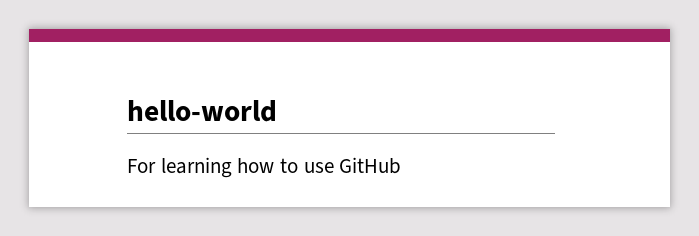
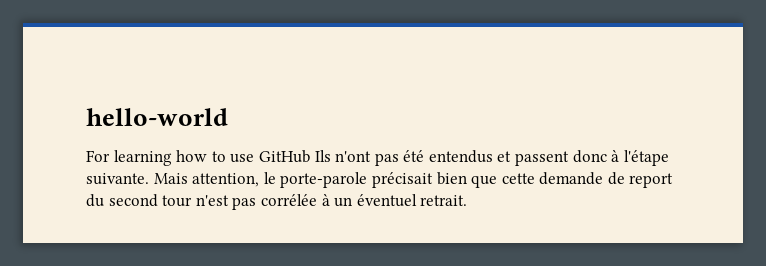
- For learning how to use GitHub
+ For learning how to use GitHub Ils n'ont pas été entendus et passent donc à l'étape suivante. Mais attention, le porte-parole précisait bien que cette demande de report du second tour n'est pas corrélée à un éventuel retrait.

